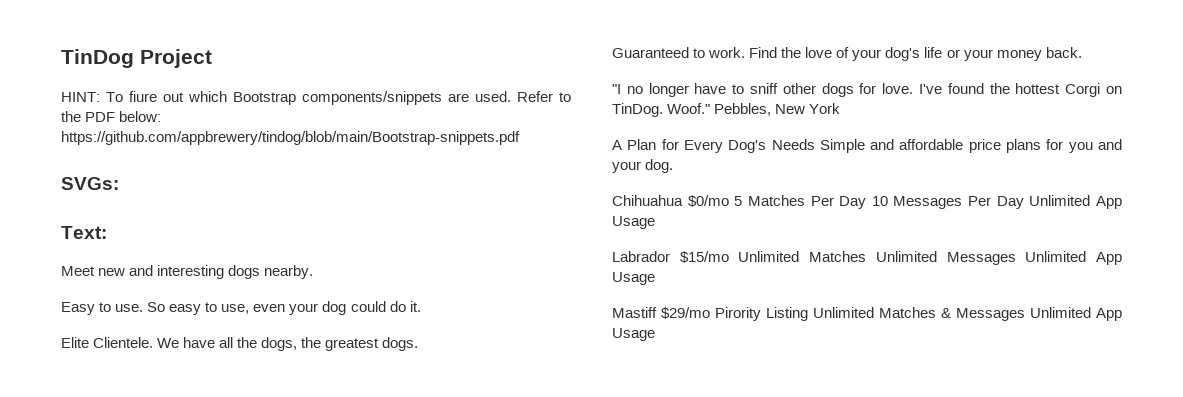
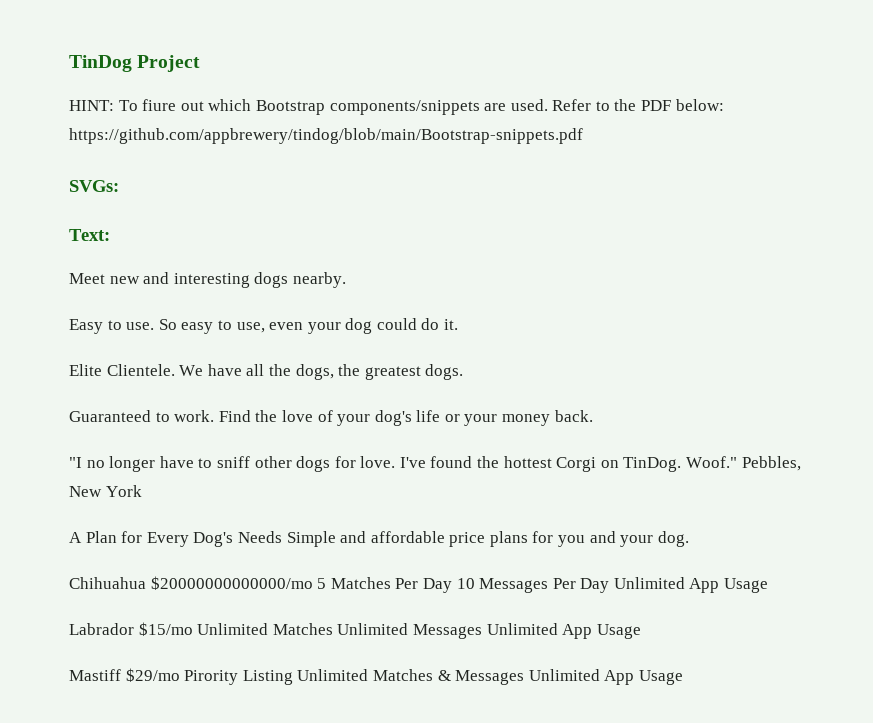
- Chihuahua $0/mo 5 Matches Per Day 10 Messages Per Day Unlimited App Usage
+ Chihuahua $20000000000000/mo 5 Matches Per Day 10 Messages Per Day Unlimited App Usage

